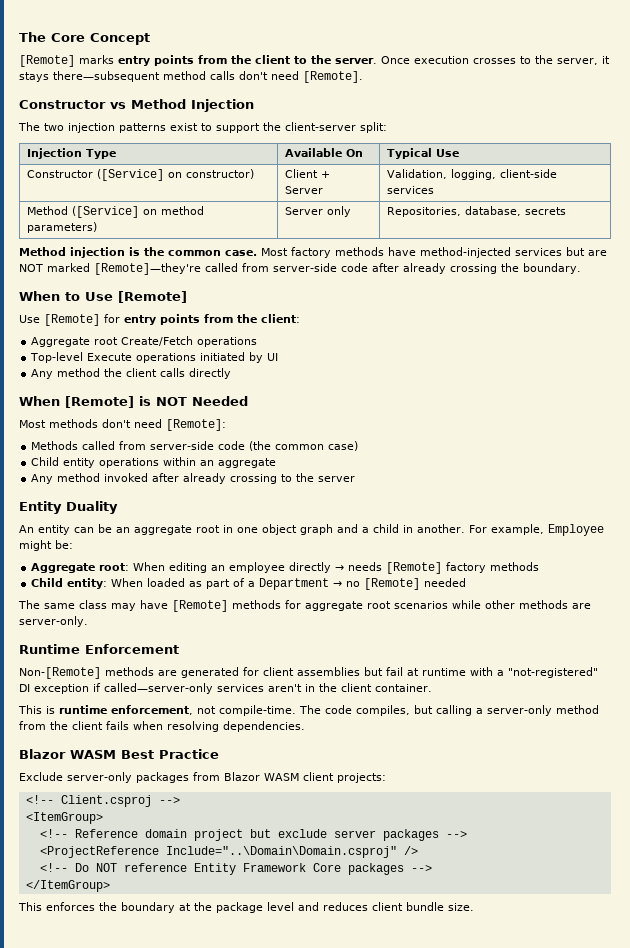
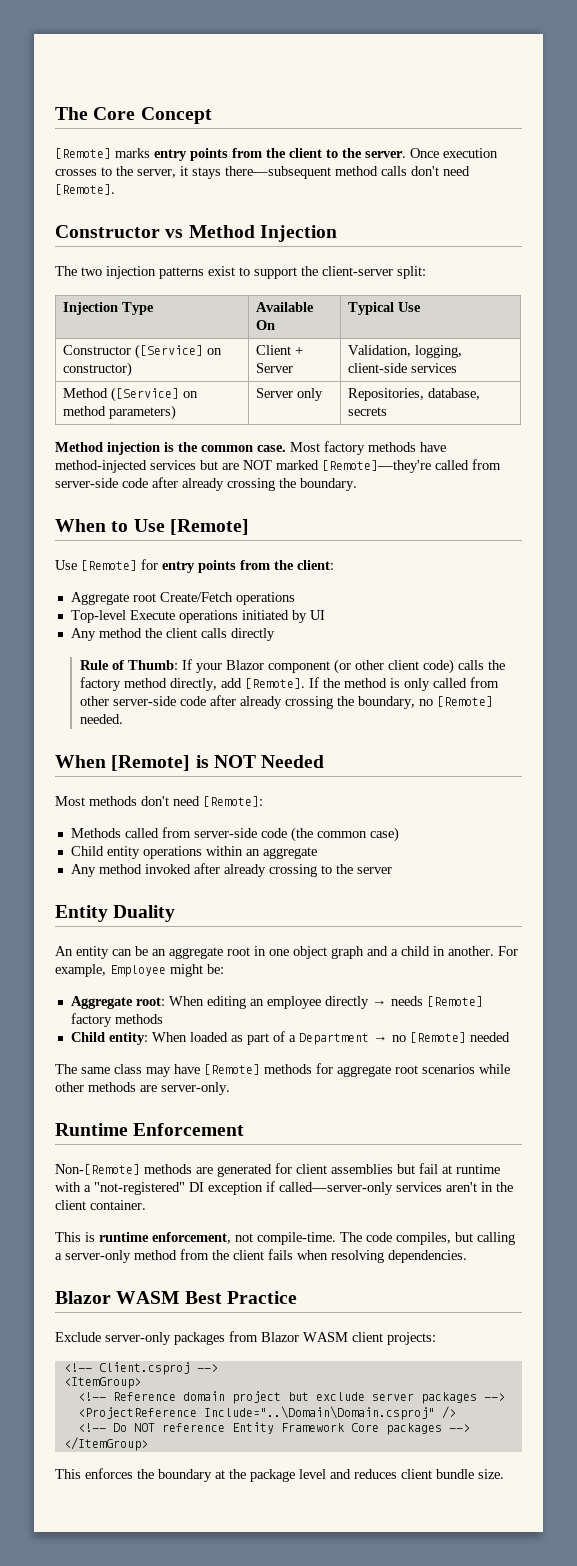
+ Rule of Thumb: If your Blazor component (or other client code) calls the factory method directly, add [Remote]. If the method is only called from other server-side code after already crossing the boundary, no [Remote] needed.

